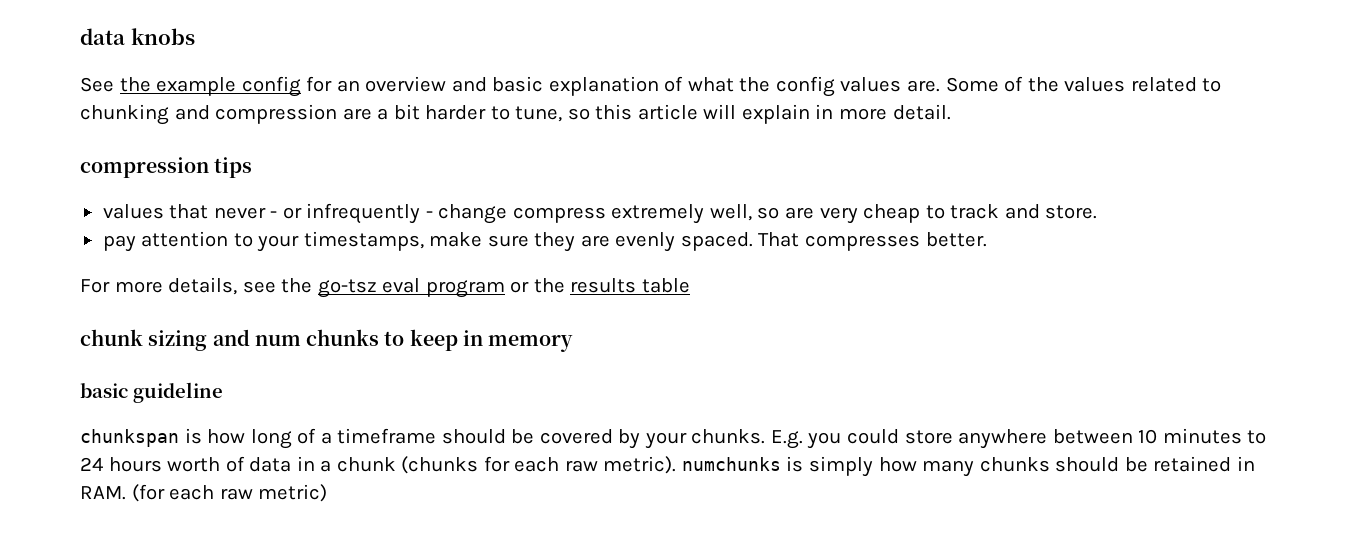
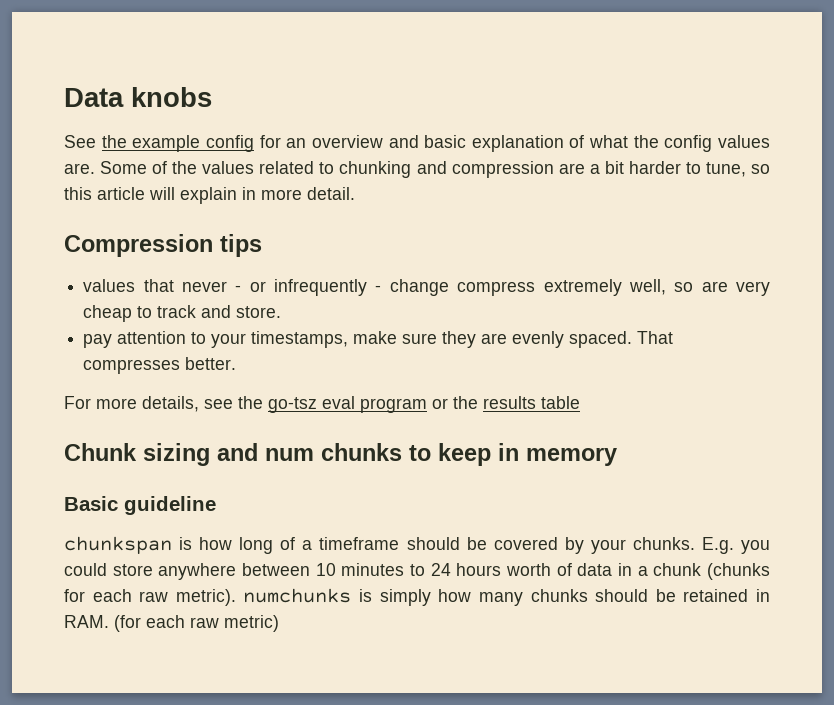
- data knobs
+ Data knobs
- compression tips
+ Compression tips
- chunk sizing and num chunks to keep in memory
+ Chunk sizing and num chunks to keep in memory
- basic guideline
+ Basic guideline

